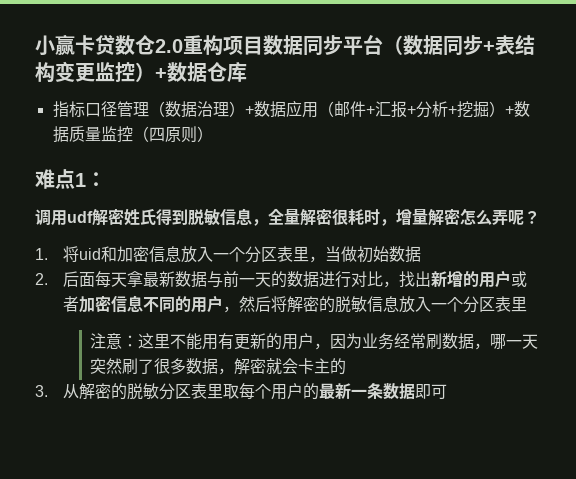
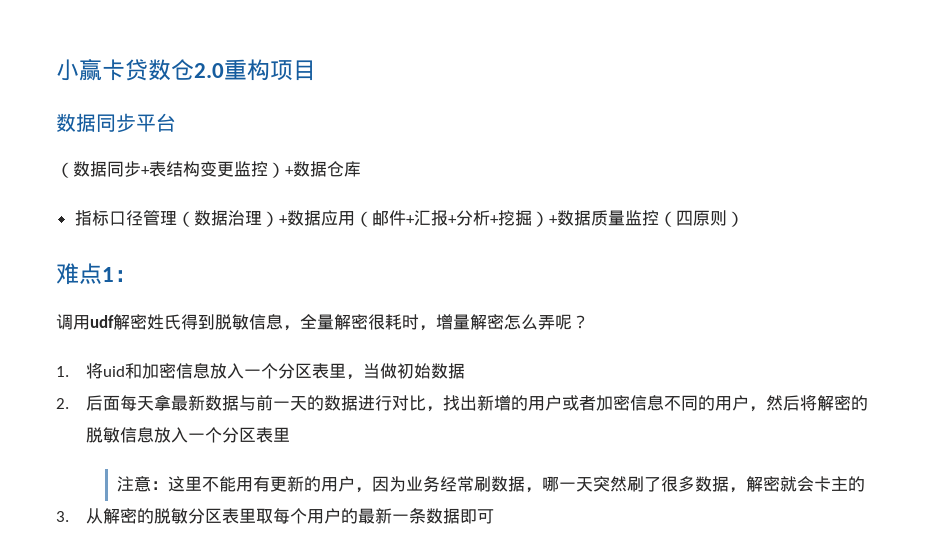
- 小赢卡贷数仓2.0重构项目数据同步平台（数据同步+表结构变更监控）+数据仓库
+ 小赢卡贷数仓2.0重构项目
+ 数据同步平台
+ （数据同步+表结构变更监控）+数据仓库

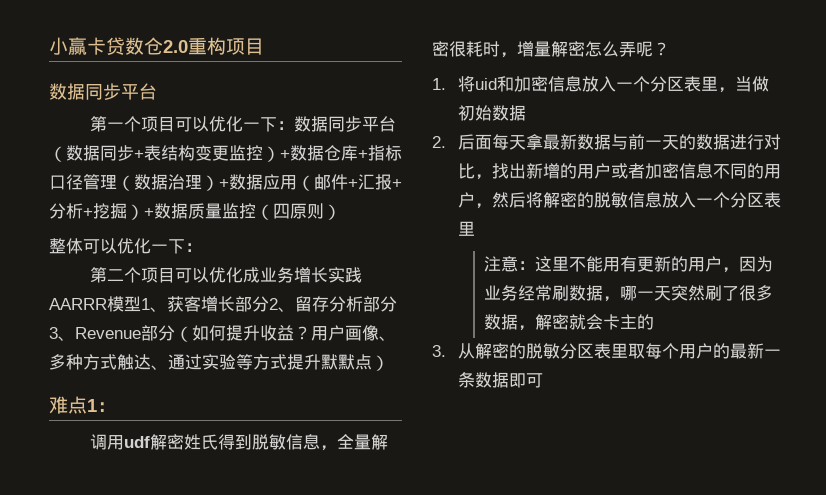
- （数据同步+表结构变更监控）+数据仓库
- 指标口径管理（数据治理）+数据应用（邮件+汇报+分析+挖掘）+数据质量监控（四原则）
+ 第一个项目可以优化一下：数据同步平台（数据同步+表结构变更监控）+数据仓库+指标口径管理（数据治理）+数据应用（邮件+汇报+分析+挖掘）+数据质量监控（四原则）
+ 整体可以优化一下：
+ 第二个项目可以优化成业务增长实践AARRR模型1、获客增长部分2、留存分析部分3、Revenue部分（如何提升收益？用户画像、多种方式触达、通过实验等方式提升默默点）

